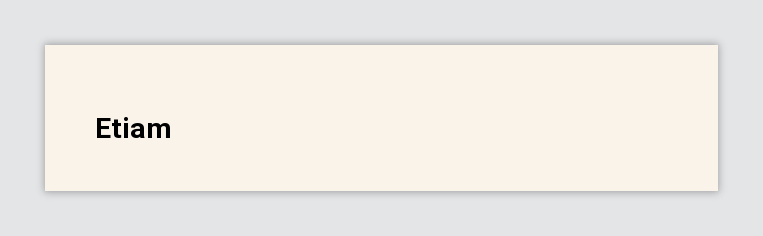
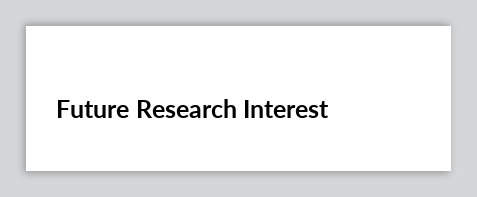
- Etiam
+ Future Research Interest

